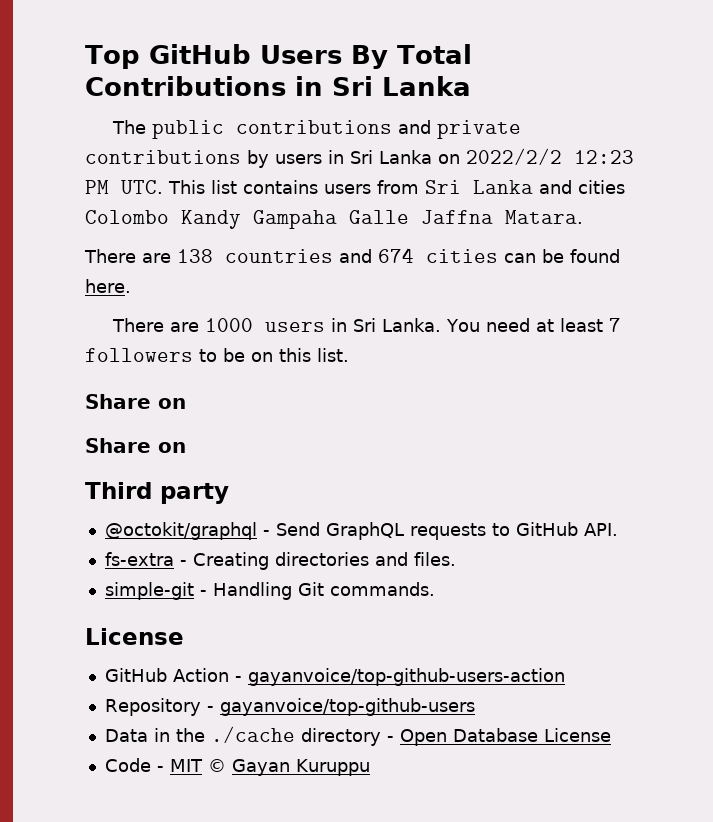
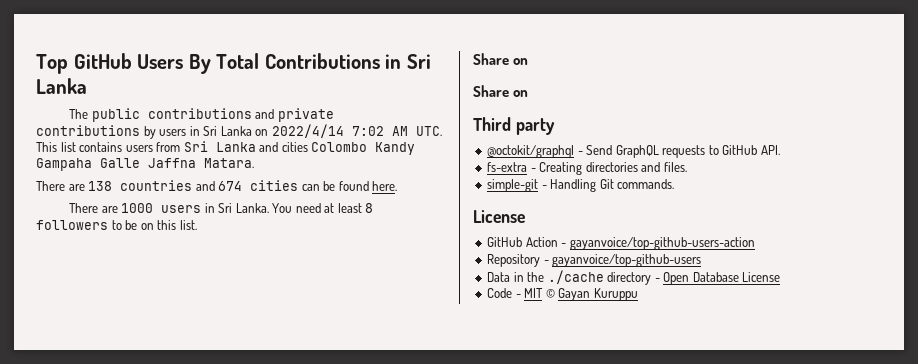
- The public contributions and private contributions by users in Sri Lanka on 2022/2/2 12:23 PM UTC. This list contains users from Sri Lanka and cities Colombo Kandy Gampaha Galle Jaffna Matara.
+ The public contributions and private contributions by users in Sri Lanka on 2022/4/14 7:02 AM UTC. This list contains users from Sri Lanka and cities Colombo Kandy Gampaha Galle Jaffna Matara.
- You need at least 7 followers to be on this list.
+ You need at least 8 followers to be on this list.

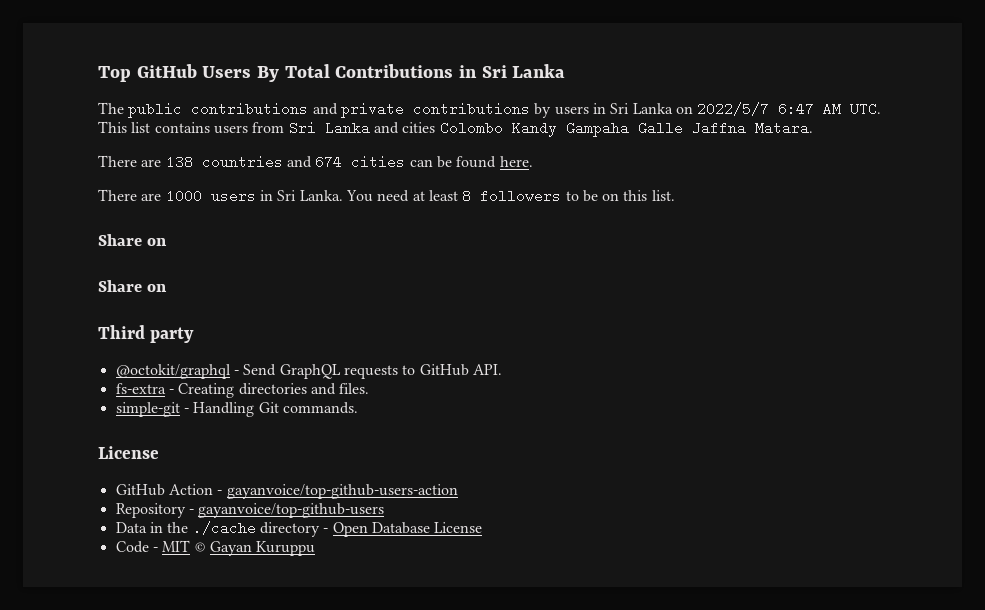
- The public contributions and private contributions by users in Sri Lanka on 2022/4/14 7:02 AM UTC. This list contains users from Sri Lanka and cities Colombo Kandy Gampaha Galle Jaffna Matara.
+ The public contributions and private contributions by users in Sri Lanka on 2022/5/7 6:47 AM UTC. This list contains users from Sri Lanka and cities Colombo Kandy Gampaha Galle Jaffna Matara.

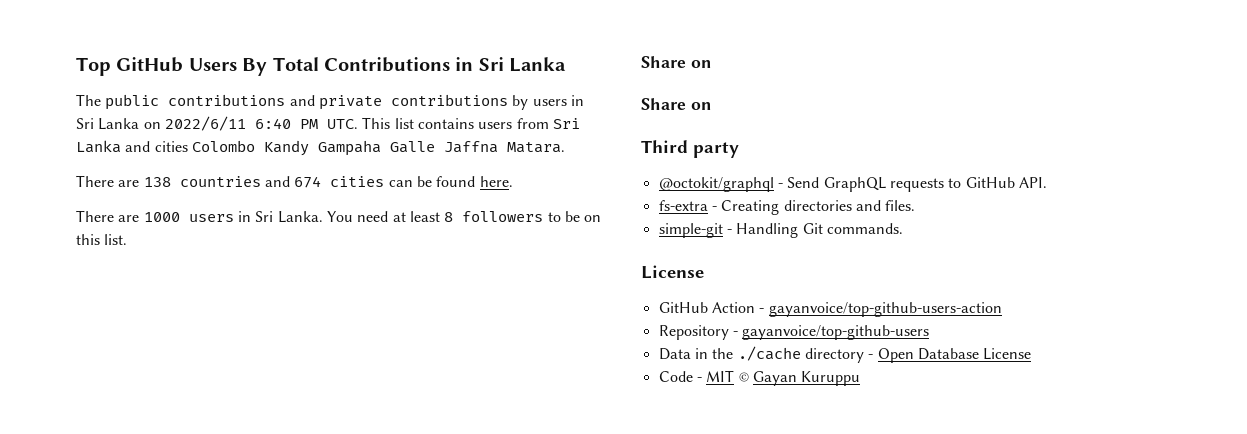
- The public contributions and private contributions by users in Sri Lanka on 2022/5/7 6:47 AM UTC. This list contains users from Sri Lanka and cities Colombo Kandy Gampaha Galle Jaffna Matara.
+ The public contributions and private contributions by users in Sri Lanka on 2022/6/11 6:40 PM UTC. This list contains users from Sri Lanka and cities Colombo Kandy Gampaha Galle Jaffna Matara.

